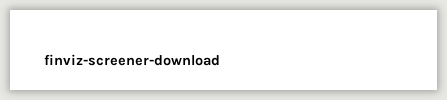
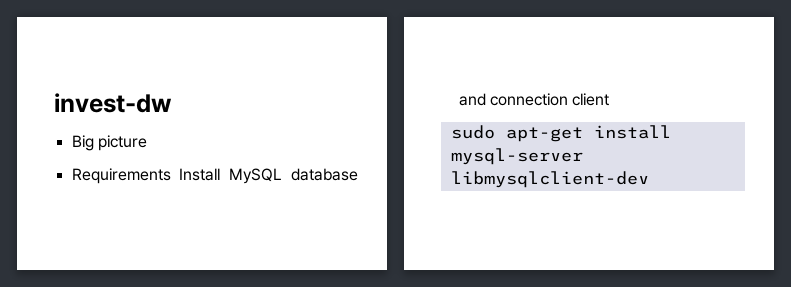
- finviz-screener-download
+ invest-dw
+ Big picture
+ Requirements Install MySQL database and connection client
+ sudo apt-get install mysql-server libmysqlclient-dev

